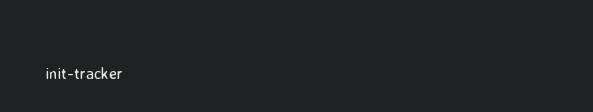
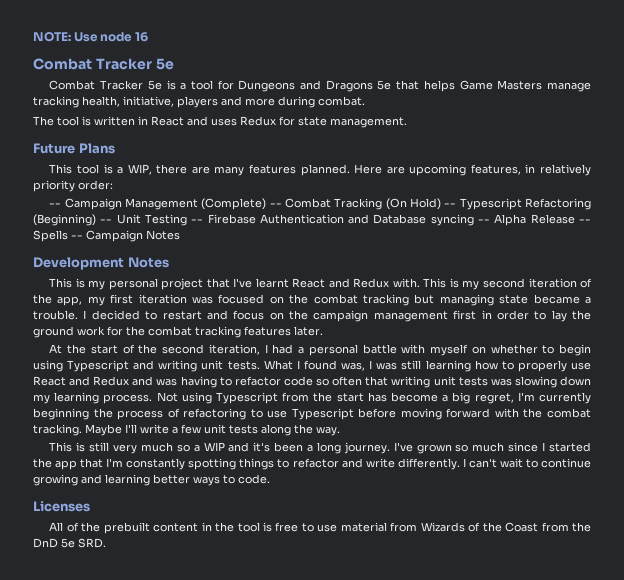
- init-tracker
+ NOTE: Use node 16
+ Combat Tracker 5e
+ Combat Tracker 5e is a tool for Dungeons and Dragons 5e that helps Game Masters manage tracking health, initiative, players and more during combat.
+ The tool is written in React and uses Redux for state management.
+ Future Plans
+ This tool is a WIP, there are many features planned. Here are upcoming features, in relatively priority order:
+ -- Campaign Management (Complete) -- Combat Tracking (On Hold) -- Typescript Refactoring (Beginning) -- Unit Testing -- Firebase Authentication and Database syncing -- Alpha Release -- Spells -- Campaign Notes
+ Development Notes
+ This is my personal project that I've learnt React and Redux with. This is my second iteration of the app, my first iteration was focused on the combat tracking but managing state became a trouble. I decided to restart and focus on the campaign management first in order to lay the ground work for the combat tracking features later.
+ At the start of the second iteration, I had a personal battle with myself on whether to begin using Typescript and writing unit tests. What I found was, I was still learning how to properly use React and Redux and was having to refactor code so often that writing unit tests was slowing down my learning process. Not using Typescript from the start has become a big regret, I'm currently beginning the process of refactoring to use Typescript before moving forward with the combat tracking. Maybe I'll write a few unit tests along the way.
+ This is still very much so a WIP and it's been a long journey. I've grown so much since I started the app that I'm constantly spotting things to refactor and write differently. I can't wait to continue growing and learning better ways to code.
+ Licenses
+ All of the prebuilt content in the tool is free to use material from Wizards of the Coast from the DnD 5e SRD.

